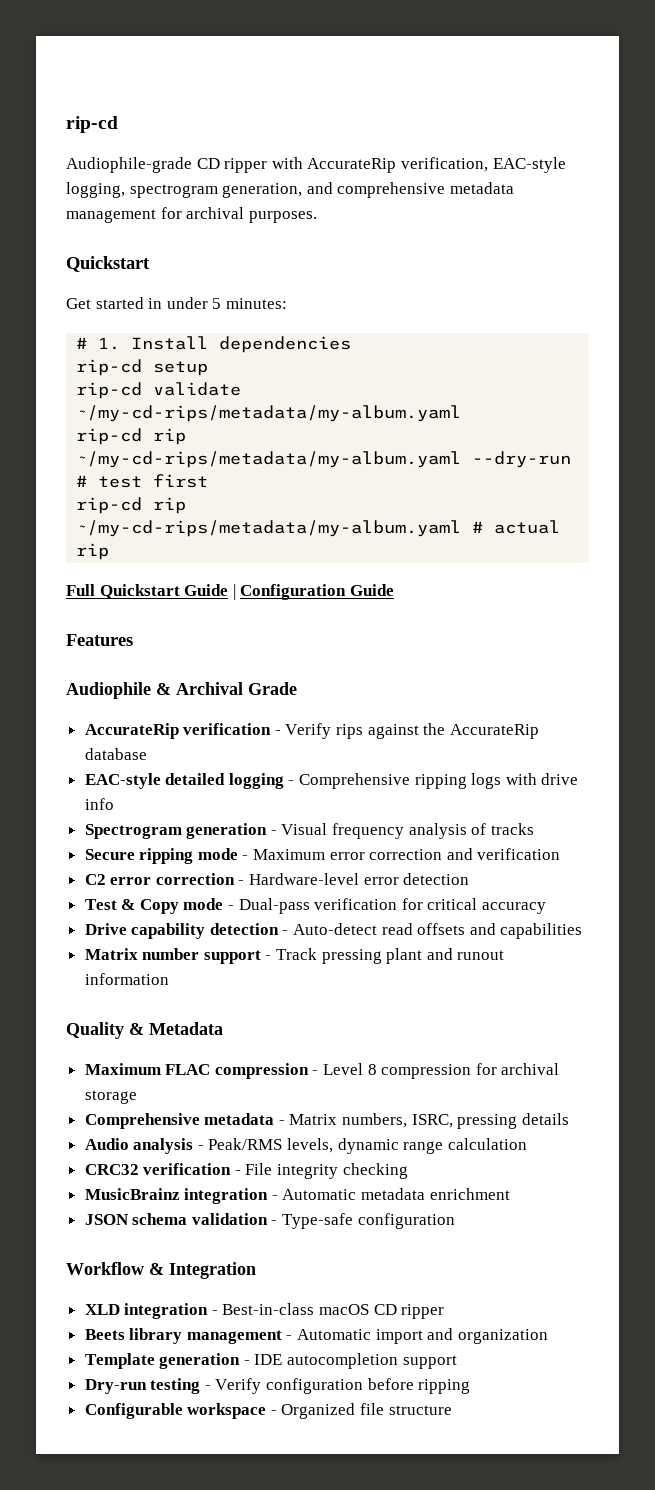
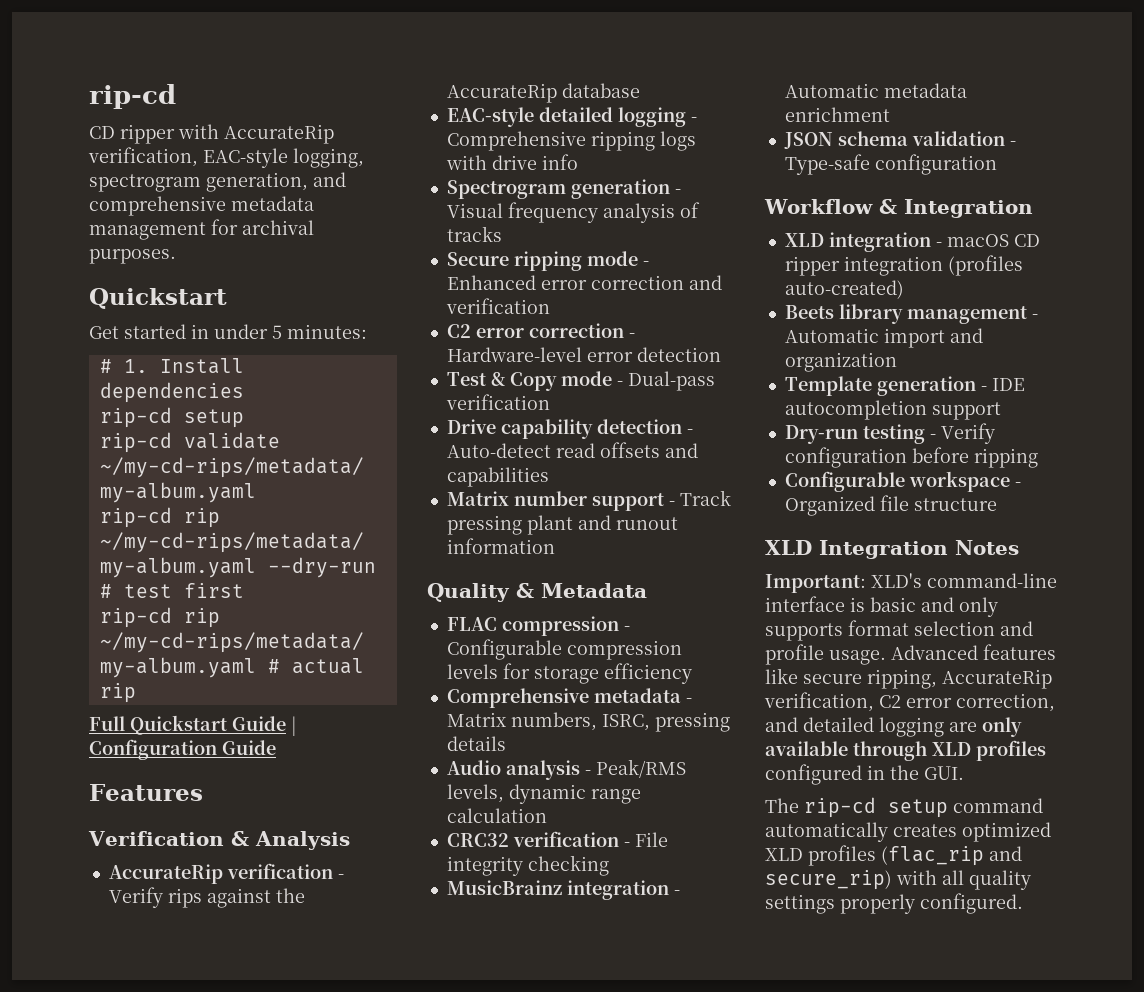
- Audiophile-grade CD ripper with AccurateRip verification, EAC-style logging, spectrogram generation, and comprehensive metadata management for archival purposes.
+ CD ripper with AccurateRip verification, EAC-style logging, spectrogram generation, and comprehensive metadata management for archival purposes.
- Audiophile & Archival Grade
+ Verification & Analysis
- Secure ripping mode - Maximum error correction and verification
+ Secure ripping mode - Enhanced error correction and verification
- Test & Copy mode - Dual-pass verification for critical accuracy
+ Test & Copy mode - Dual-pass verification
- Maximum FLAC compression - Level 8 compression for archival storage
+ FLAC compression - Configurable compression levels for storage efficiency
- XLD integration - Best-in-class macOS CD ripper
+ XLD integration - macOS CD ripper integration (profiles auto-created)
+ XLD Integration Notes
+ Important: XLD's command-line interface is basic and only supports format selection and profile usage. Advanced features like secure ripping, AccurateRip verification, C2 error correction, and detailed logging are only available through XLD profiles configured in the GUI.
+ The rip-cd setup command automatically creates optimized XLD profiles (flac_rip and secure_rip) with all quality settings properly configured.

